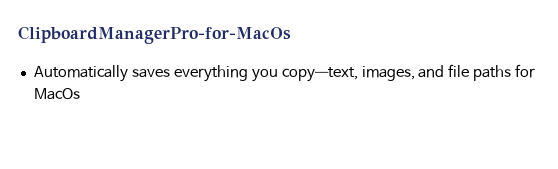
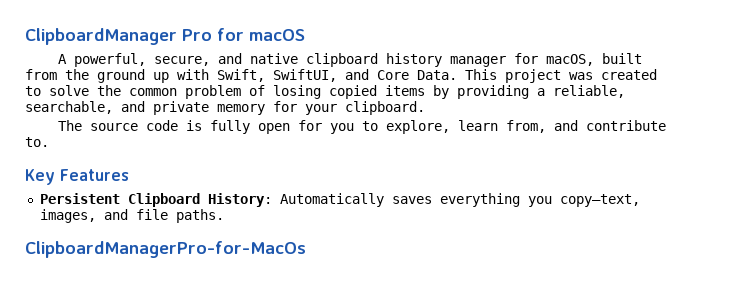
+ ClipboardManager Pro for macOS
+ A powerful, secure, and native clipboard history manager for macOS, built from the ground up with Swift, SwiftUI, and Core Data. This project was created to solve the common problem of losing copied items by providing a reliable, searchable, and private memory for your clipboard.
+ The source code is fully open for you to explore, learn from, and contribute to.
+ Key Features
+ Persistent Clipboard History: Automatically saves everything you copy—text, images, and file paths.
  ClipboardManagerPro-for-MacOs
- Automatically saves everything you copy—text, images, and file paths for MacOs

